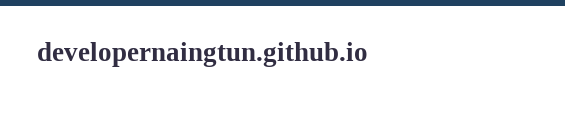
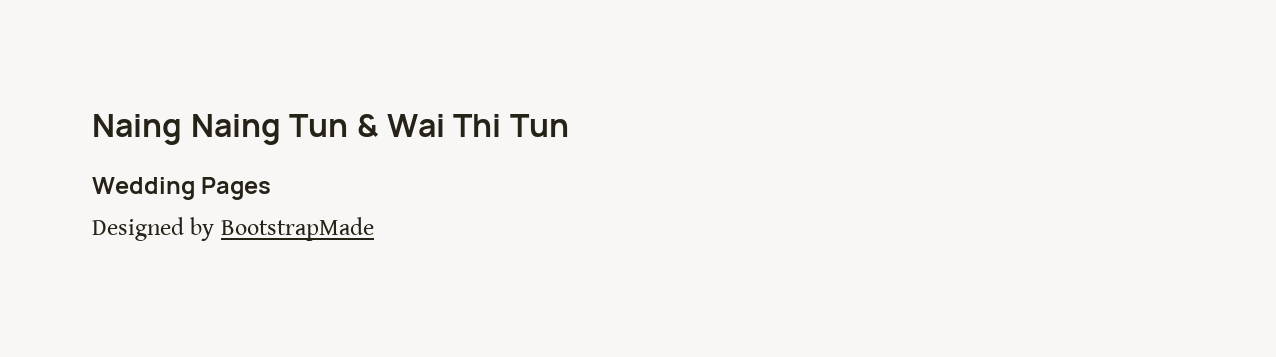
- developernaingtun.github.io
+ Naing Naing Tun & Wai Thi Tun
+ Wedding Pages
+ Designed by BootstrapMade

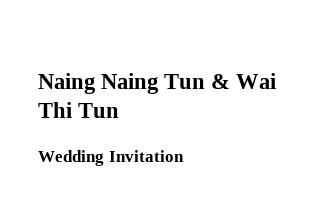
- Wedding Pages
- Designed by BootstrapMade
+ Wedding Invitation

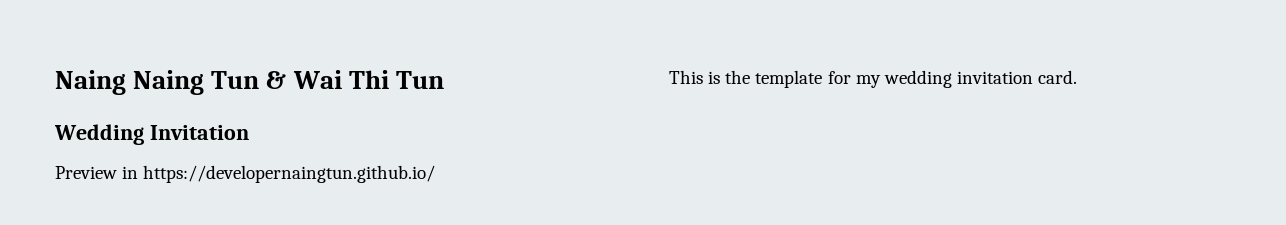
+ Preview in https://developernaingtun.github.io/
+ This is the template for my wedding invitation card.

